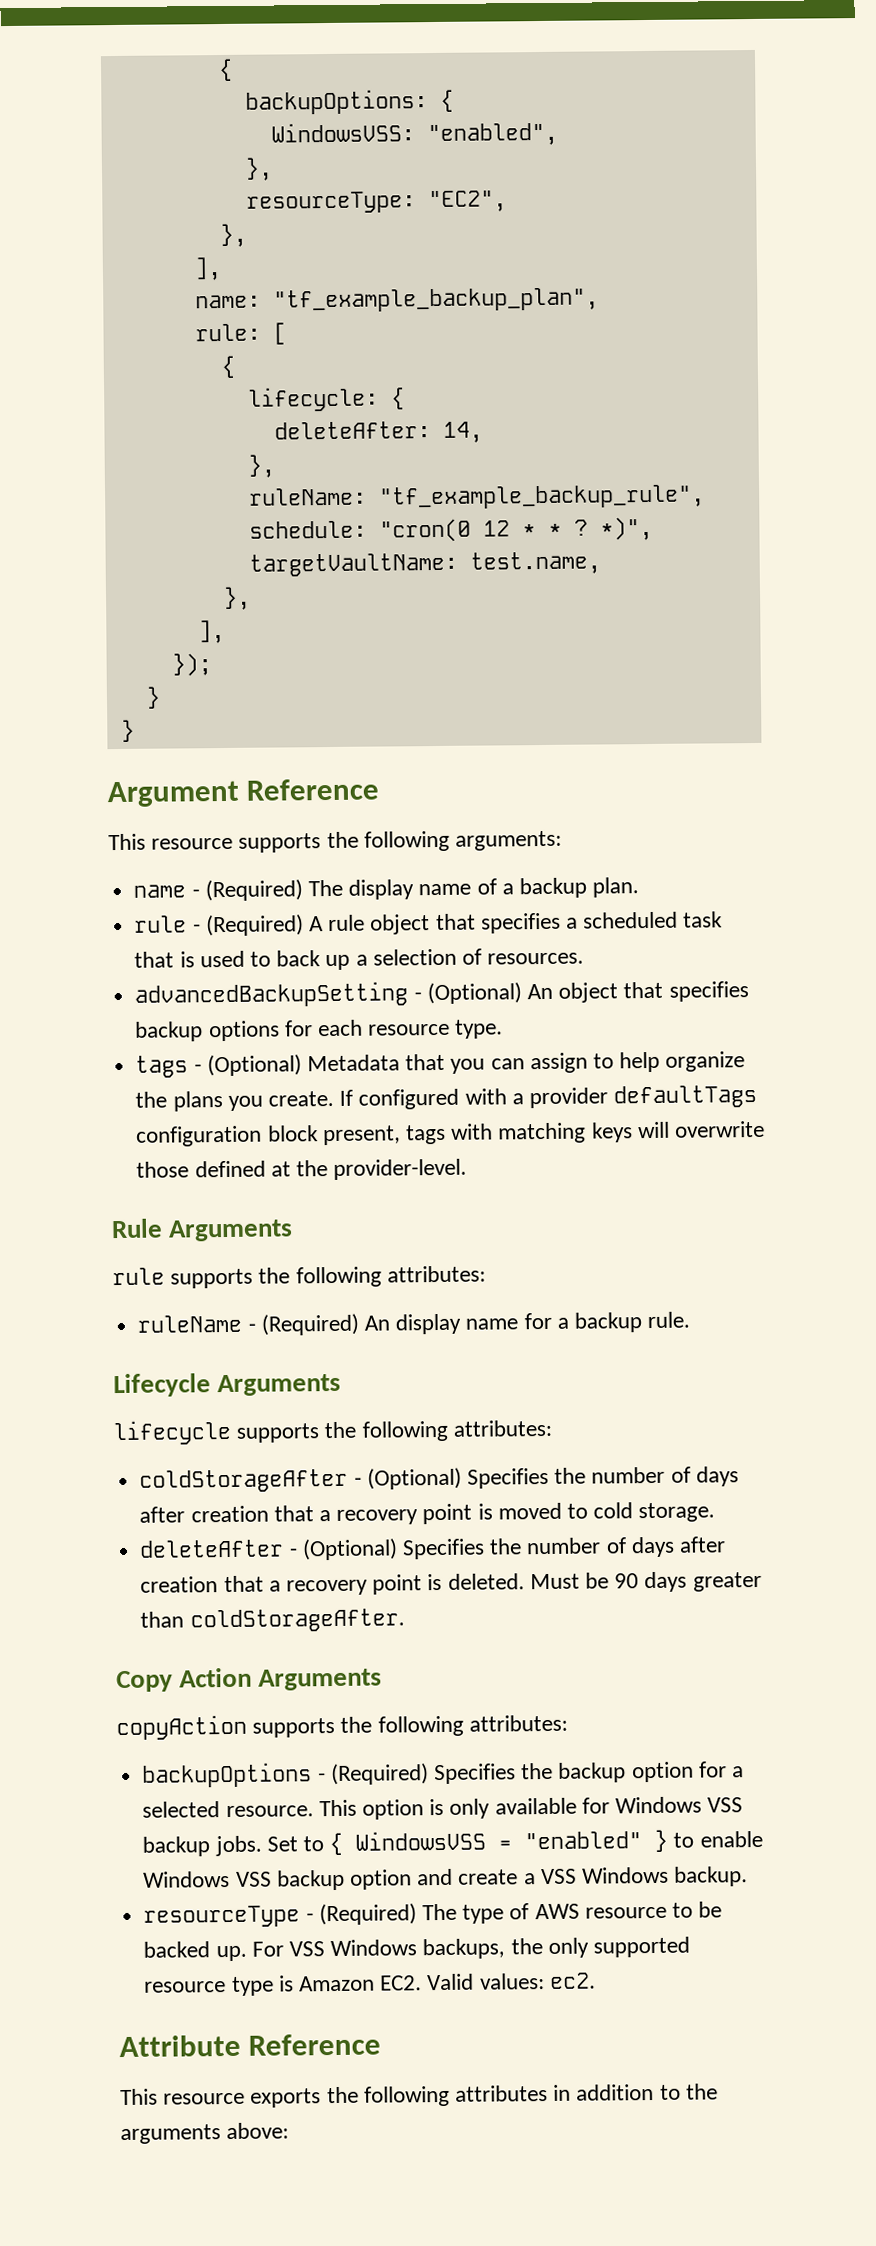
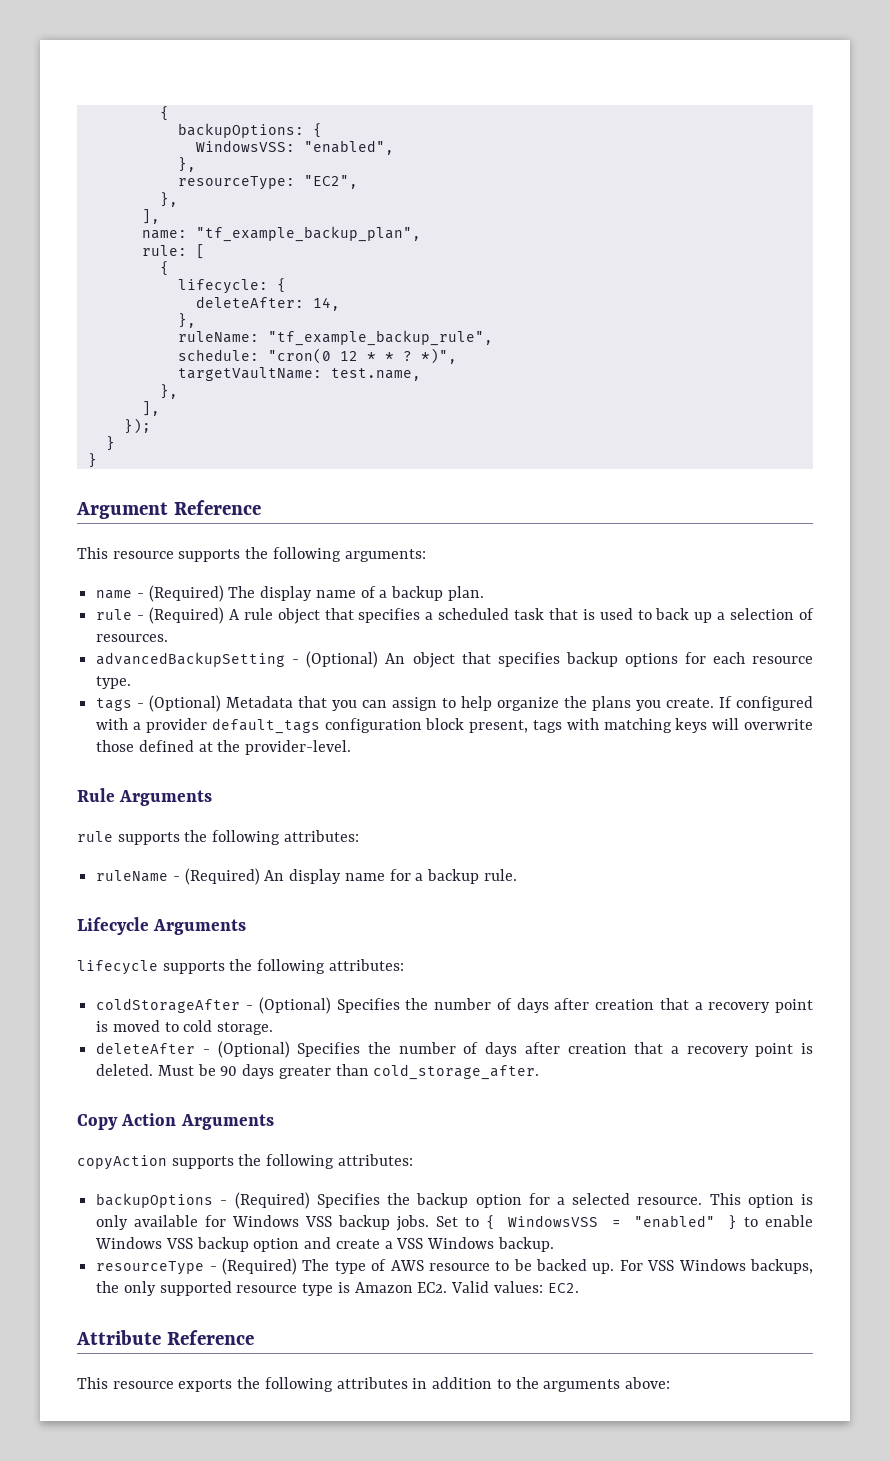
- If configured with a provider defaultTags configuration block present, tags with matching keys will overwrite those defined at the provider-level.
+ If configured with a provider default_tags configuration block present, tags with matching keys will overwrite those defined at the provider-level.
- Must be 90 days greater than coldStorageAfter.
+ Must be 90 days greater than cold_storage_after.
- For VSS Windows backups, the only supported resource type is Amazon EC2. Valid values: ec2.
+ For VSS Windows backups, the only supported resource type is Amazon EC2. Valid values: EC2.

